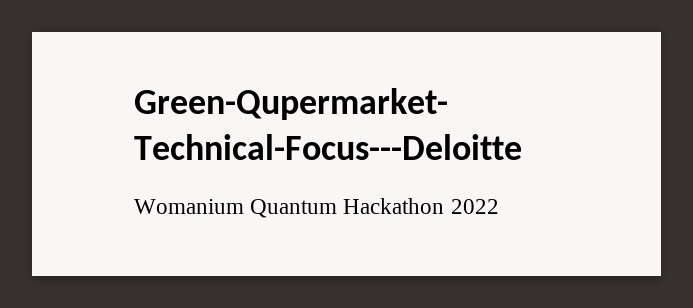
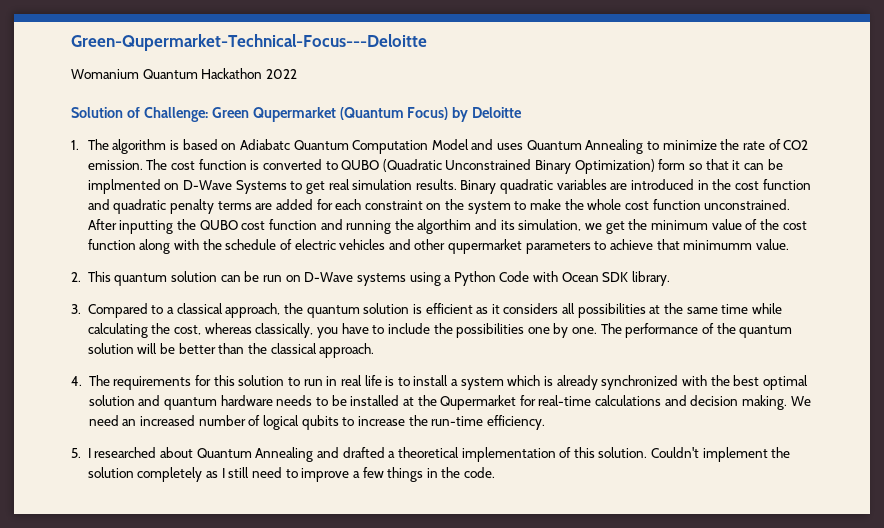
+ Solution of Challenge: Green Qupermarket (Quantum Focus) by Deloitte
+ 1. The algorithm is based on Adiabatc Quantum Computation Model and uses Quantum Annealing to minimize the rate of CO2 emission. The cost function is converted to QUBO (Quadratic Unconstrained Binary Optimization) form so that it can be implmented on D-Wave Systems to get real simulation results. Binary quadratic variables are introduced in the cost function and quadratic penalty terms are added for each constraint on the system to make the whole cost function unconstrained. After inputting the QUBO cost function and running the algorthim and its simulation, we get the minimum value of the cost function along with the schedule of electric vehicles and other qupermarket parameters to achieve that minimumm value.
+ 2. This quantum solution can be run on D-Wave systems using a Python Code with Ocean SDK library.
+ 3. Compared to a classical approach, the quantum solution is efficient as it considers all possibilities at the same time while calculating the cost, whereas classically, you have to include the possibilities one by one. The performance of the quantum solution will be better than the classical approach.
+ 4. The requirements for this solution to run in real life is to install a system which is already synchronized with the best optimal solution and quantum hardware needs to be installed at the Qupermarket for real-time calculations and decision making. We need an increased number of logical qubits to increase the run-time efficiency.
+ 5. I researched about Quantum Annealing and drafted a theoretical implementation of this solution. Couldn't implement the solution completely as I still need to improve a few things in the code.

